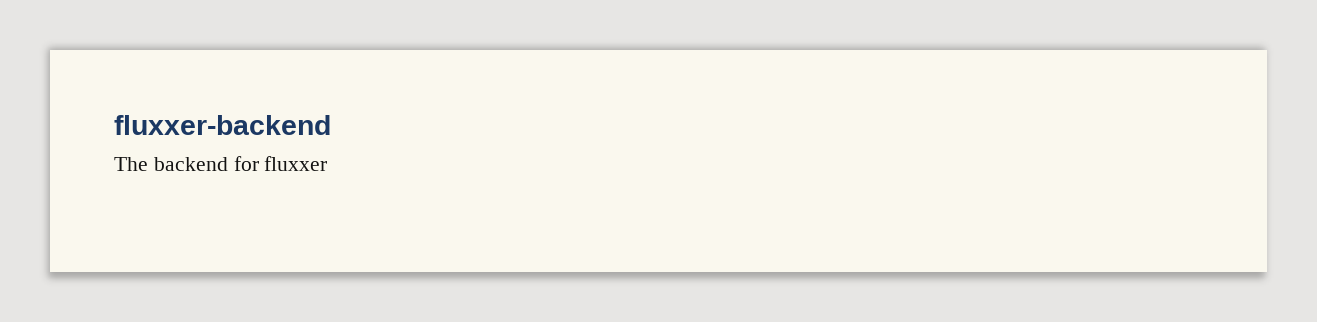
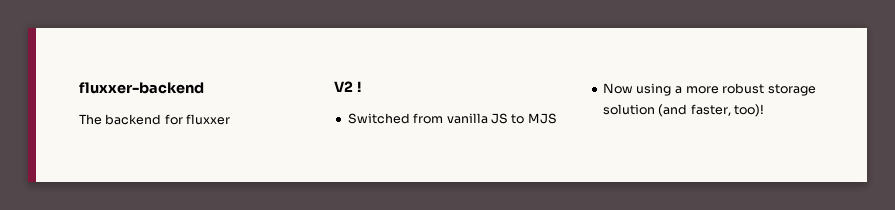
+ V2 !
+ Switched from vanilla JS to MJS
+ Now using a more robust storage solution (and faster, too)!

